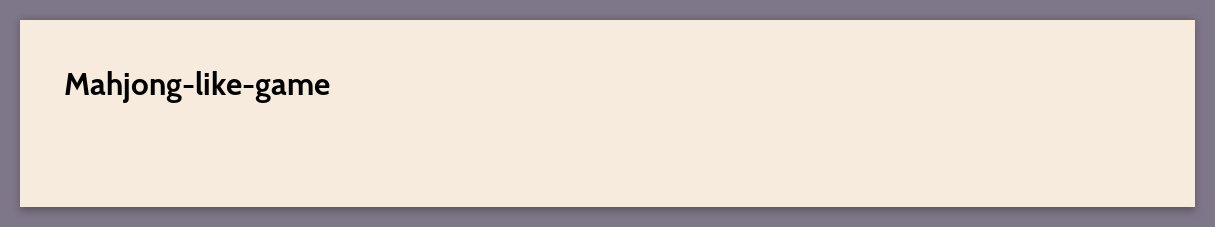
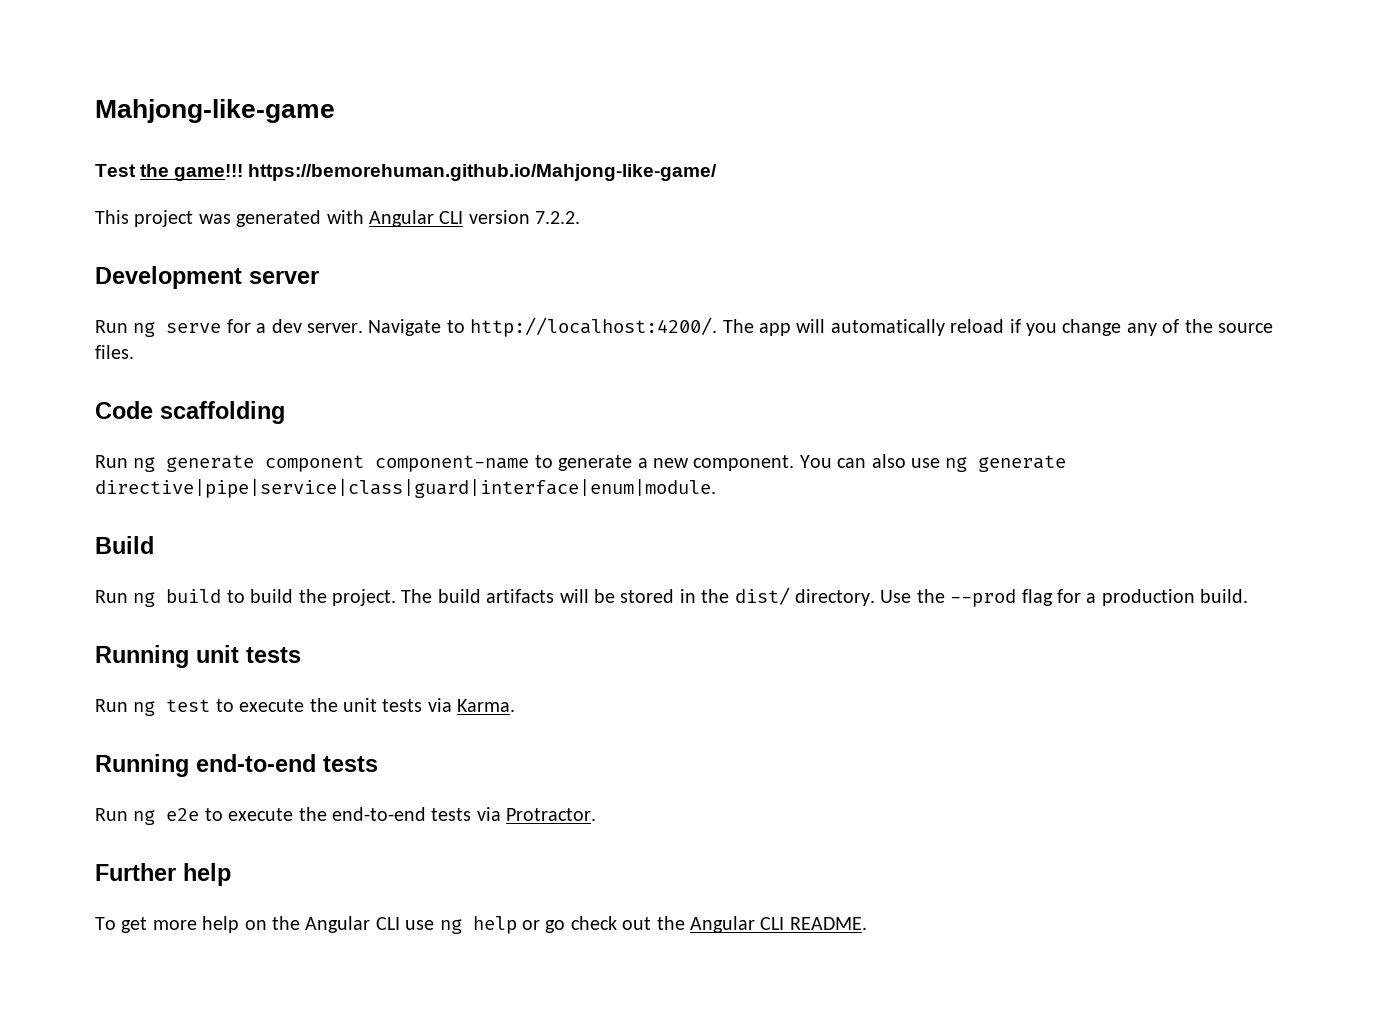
+ Test the game!!! https://bemorehuman.github.io/Mahjong-like-game/
+ This project was generated with Angular CLI version 7.2.2.
+ Development server
+ Run ng serve for a dev server. Navigate to http://localhost:4200/. The app will automatically reload if you change any of the source files.
+ Code scaffolding
+ Run ng generate component component-name to generate a new component. You can also use ng generate directive|pipe|service|class|guard|interface|enum|module.
+ Build
+ Run ng build to build the project. The build artifacts will be stored in the dist/ directory. Use the --prod flag for a production build.
+ Running unit tests
+ Run ng test to execute the unit tests via Karma.
+ Running end-to-end tests
+ Run ng e2e to execute the end-to-end tests via Protractor.
+ Further help
+ To get more help on the Angular CLI use ng help or go check out the Angular CLI README.

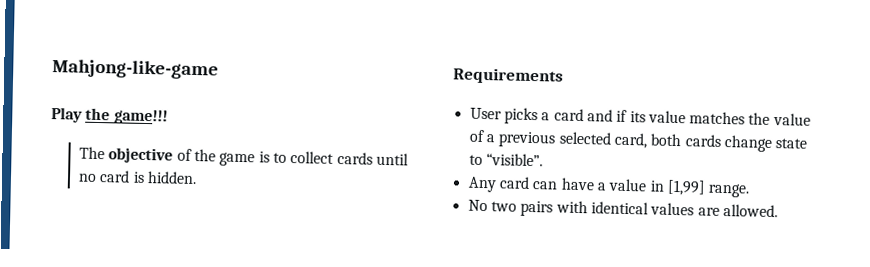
- Test the game!!! https://bemorehuman.github.io/Mahjong-like-game/
- This project was generated with Angular CLI version 7.2.2.
- Development server
- Run ng serve for a dev server. Navigate to http://localhost:4200/. The app will automatically reload if you change any of the source files.
- Code scaffolding
- Run ng generate component component-name to generate a new component. You can also use ng generate directive|pipe|service|class|guard|interface|enum|module.
- Build
- Run ng build to build the project. The build artifacts will be stored in the dist/ directory. Use the --prod flag for a production build.
- Running unit tests
- Run ng test to execute the unit tests via Karma.
- Running end-to-end tests
- Run ng e2e to execute the end-to-end tests via Protractor.
- Further help
- To get more help on the Angular CLI use ng help or go check out the Angular CLI README.
+ Play the game!!!
+ The objective of the game is to collect cards until no card is hidden.
+ Requirements
+ User picks a card and if its value matches the value of a previous selected card, both cards change state to “visible”.
+ Any card can have a value in [1,99] range.
+ No two pairs with identical values are allowed.

